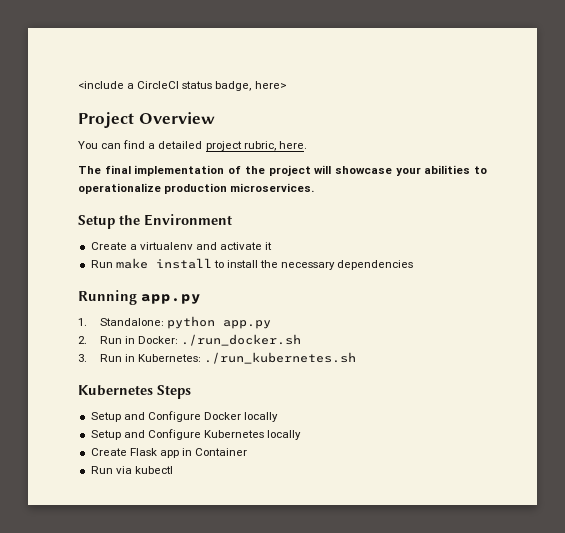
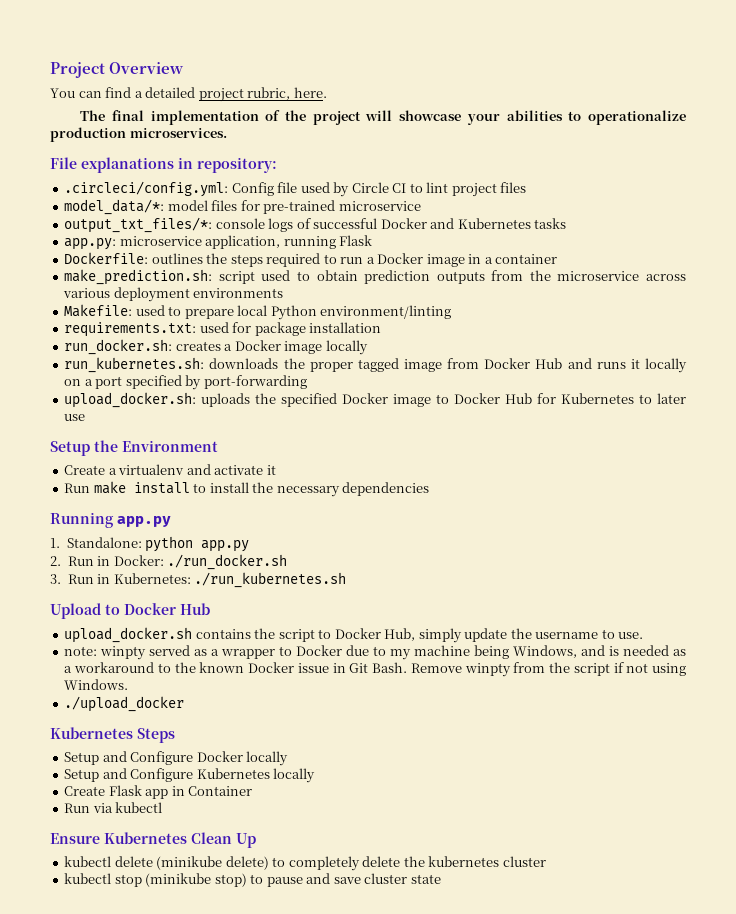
- <include a CircleCI status badge, here>
+ File explanations in repository:
+ .circleci/config.yml: Config file used by Circle CI to lint project files
+ model_data/*: model files for pre-trained microservice
+ output_txt_files/*: console logs of successful Docker and Kubernetes tasks
+ app.py: microservice application, running Flask
+ Dockerfile: outlines the steps required to run a Docker image in a container
+ make_prediction.sh: script used to obtain prediction outputs from the microservice across various deployment environments
+ Makefile: used to prepare local Python environment/linting
+ requirements.txt: used for package installation
+ run_docker.sh: creates a Docker image locally
+ run_kubernetes.sh: downloads the proper tagged image from Docker Hub and runs it locally on a port specified by port-forwarding
+ upload_docker.sh: uploads the specified Docker image to Docker Hub for Kubernetes to later use
+ Upload to Docker Hub
+ upload_docker.sh contains the script to Docker Hub, simply update the username to use.
+ note: winpty served as a wrapper to Docker due to my machine being Windows, and is needed as a workaround to the known Docker issue in Git Bash. Remove winpty from the script if not using Windows.
+ ./upload_docker
+ Ensure Kubernetes Clean Up
+ kubectl delete (minikube delete) to completely delete the kubernetes cluster
+ kubectl stop (minikube stop) to pause and save cluster state

